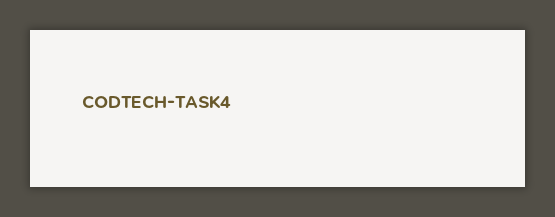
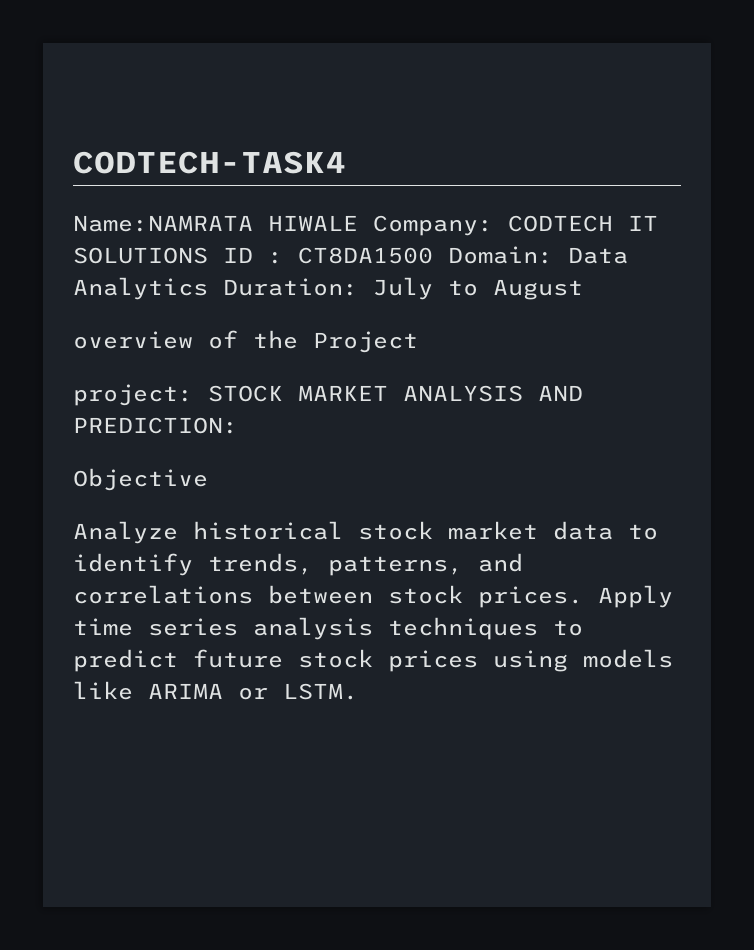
+ Name:NAMRATA HIWALE Company: CODTECH IT SOLUTIONS ID : CT8DA1500 Domain: Data Analytics Duration: July to August
+ overview of the Project
+ project: STOCK MARKET ANALYSIS AND PREDICTION:
+ Objective
+ Analyze historical stock market data to identify trends, patterns, and correlations between stock prices. Apply time series analysis techniques to predict future stock prices using models like ARIMA or LSTM.

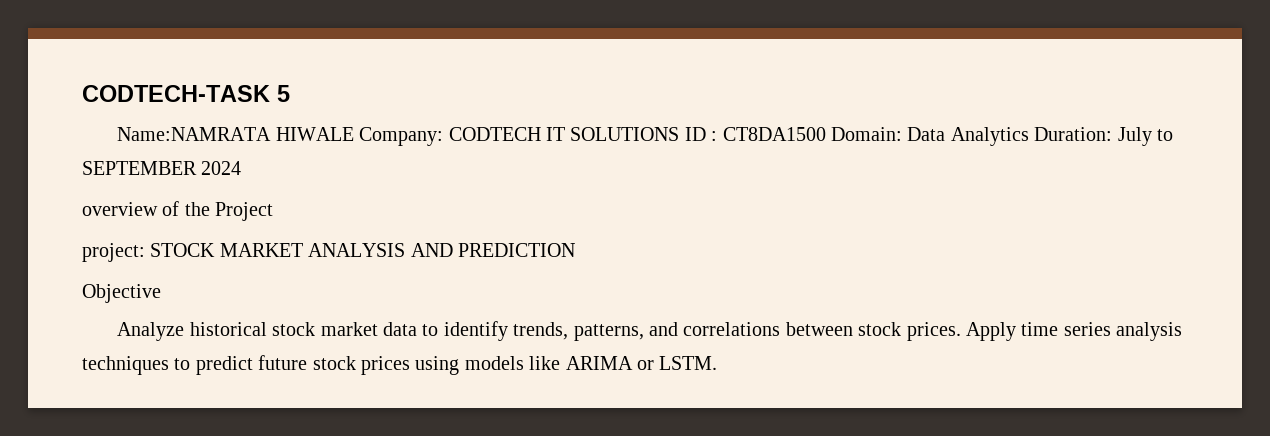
- CODTECH-TASK4
+ CODTECH-TASK 5
- Name:NAMRATA HIWALE Company: CODTECH IT SOLUTIONS ID : CT8DA1500 Domain: Data Analytics Duration: July to August
+ Name:NAMRATA HIWALE Company: CODTECH IT SOLUTIONS ID : CT8DA1500 Domain: Data Analytics Duration: July to SEPTEMBER 2024
- project: STOCK MARKET ANALYSIS AND PREDICTION:
+ project: STOCK MARKET ANALYSIS AND PREDICTION

